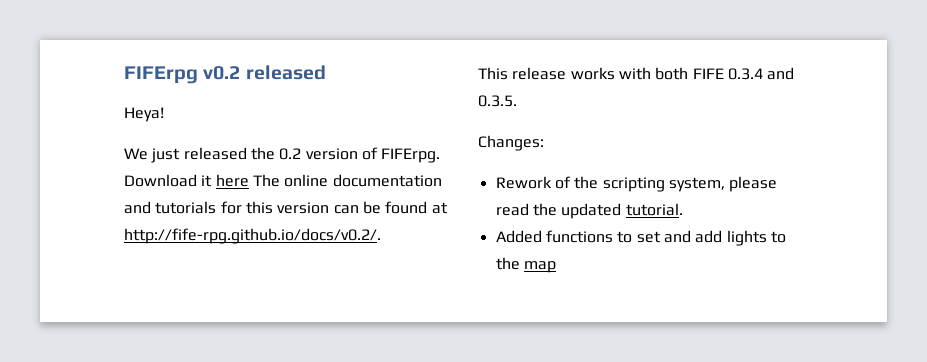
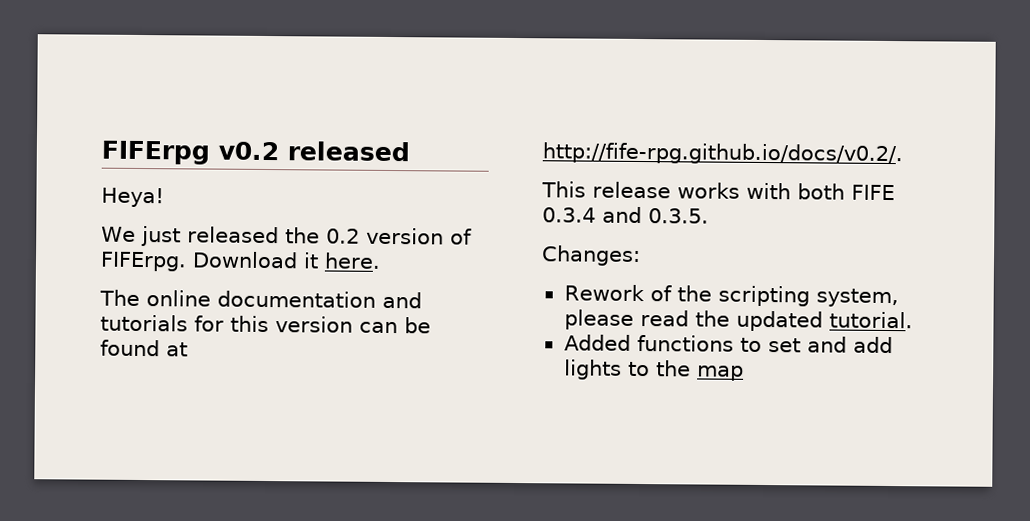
- Download it here The online documentation and tutorials for this version can be found at http://fife-rpg.github.io/docs/v0.2/.
+ Download it here.
+ The online documentation and tutorials for this version can be found at http://fife-rpg.github.io/docs/v0.2/.

